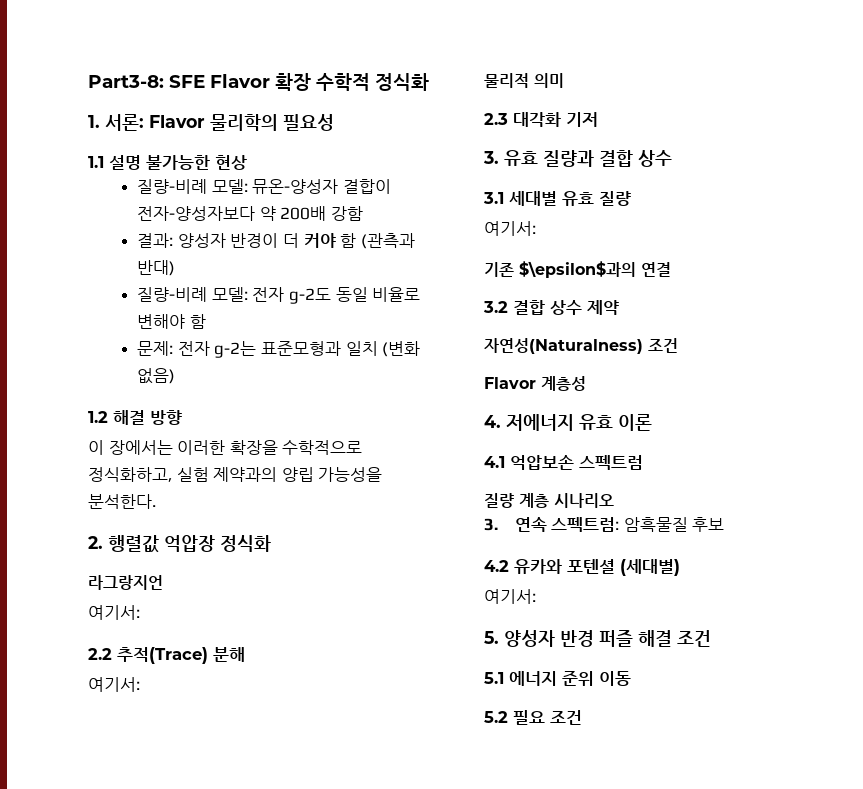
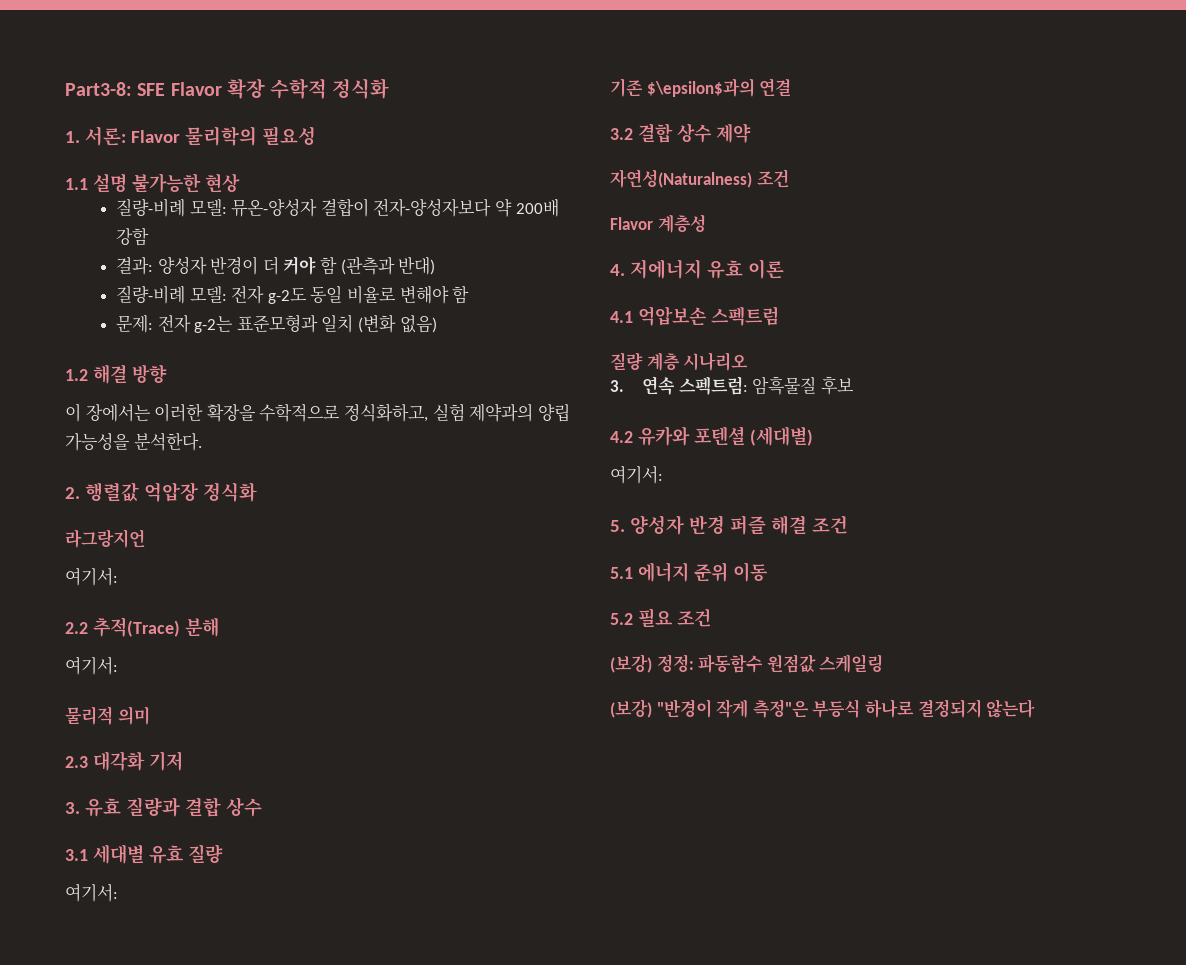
+ (보강) 정정: 파동함수 원점값 스케일링
+ (보강) "반경이 작게 측정"은 부등식 하나로 결정되지 않는다

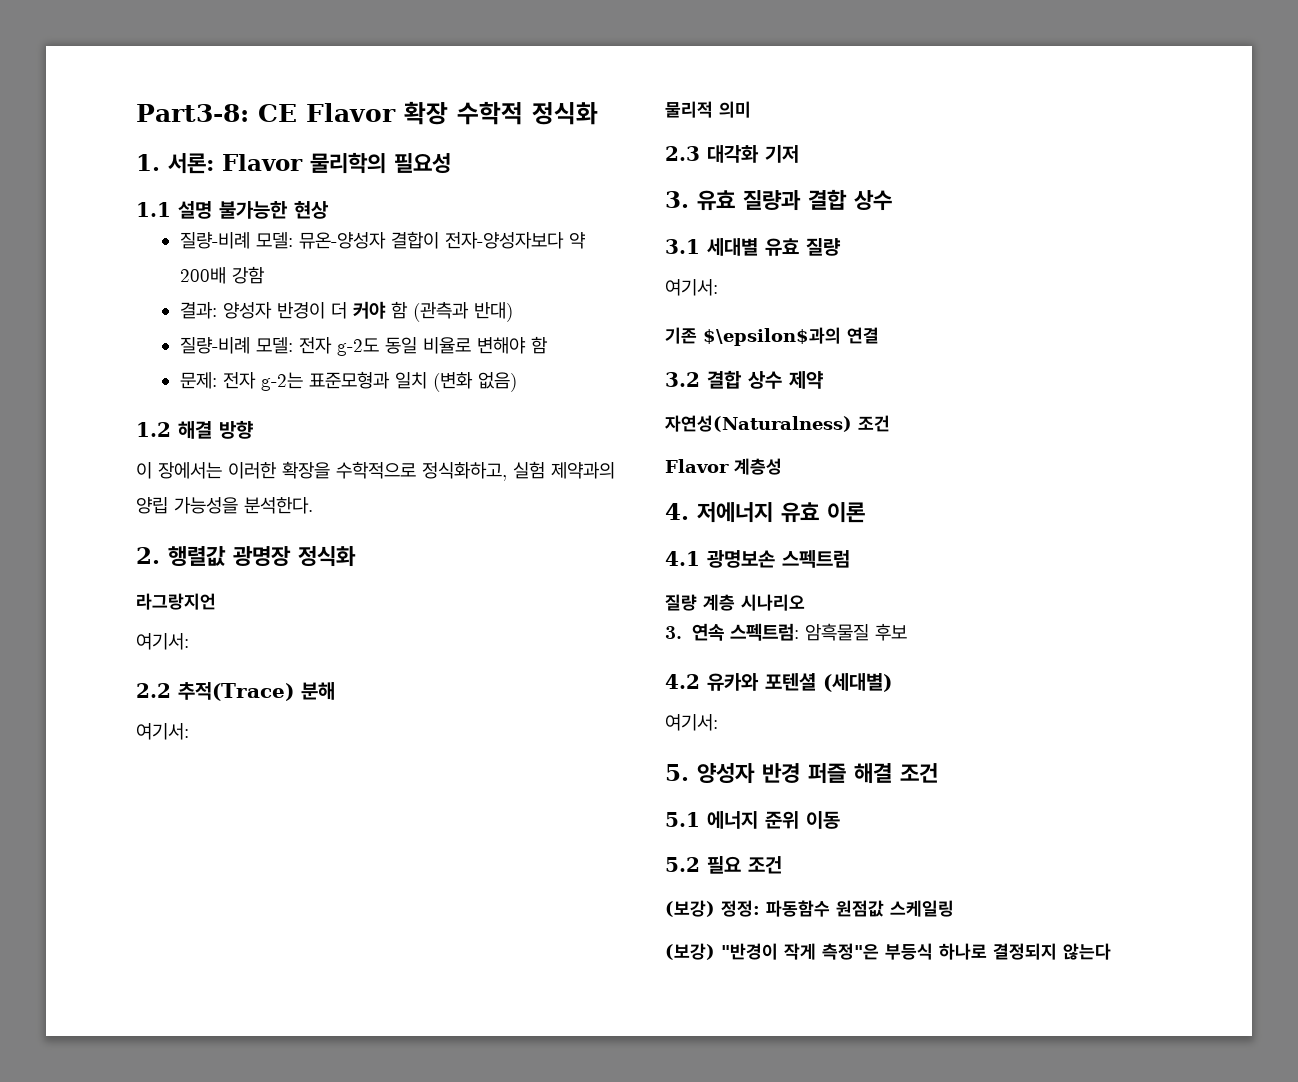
- Part3-8: SFE Flavor 확장 수학적 정식화
+ Part3-8: CE Flavor 확장 수학적 정식화
- 2. 행렬값 억압장 정식화
+ 2. 행렬값 광명장 정식화
- 4.1 억압보손 스펙트럼
+ 4.1 광명보손 스펙트럼

